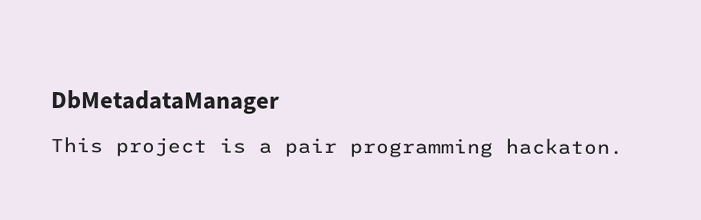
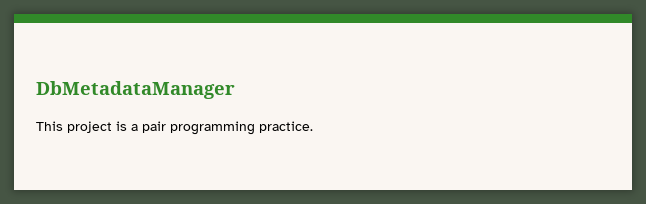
- This project is a pair programming hackaton.
+ This project is a pair programming practice.

